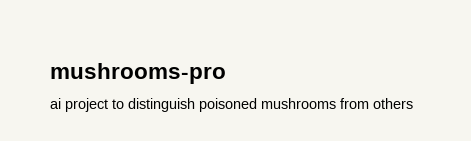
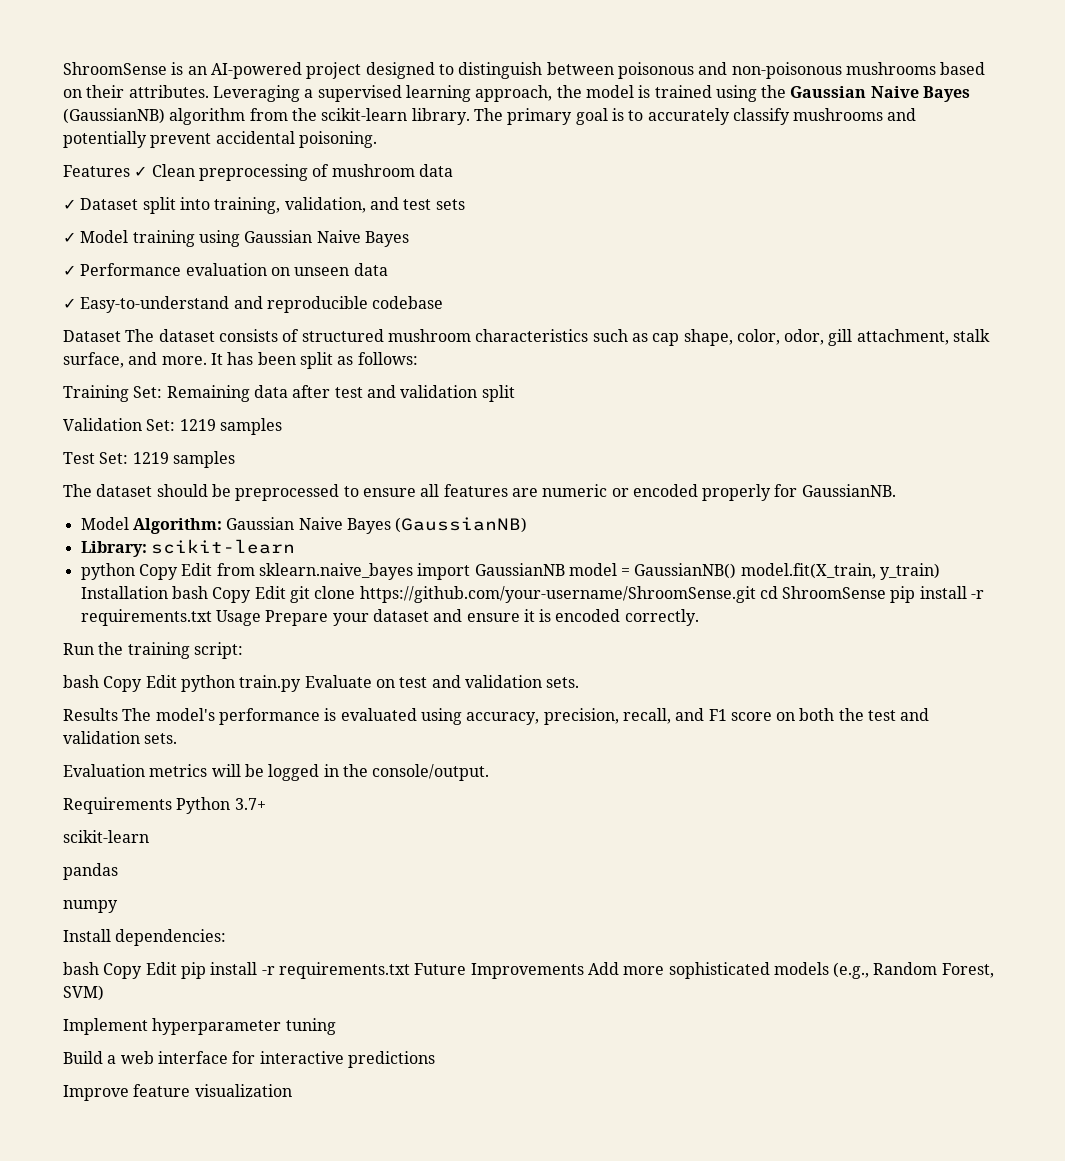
- mushrooms-pro
- ai project to distinguish poisoned mushrooms from others
+ ShroomSense is an AI-powered project designed to distinguish between poisonous and non-poisonous mushrooms based on their attributes. Leveraging a supervised learning approach, the model is trained using the Gaussian Naive Bayes (GaussianNB) algorithm from the scikit-learn library. The primary goal is to accurately classify mushrooms and potentially prevent accidental poisoning.
+ Features ✓ Clean preprocessing of mushroom data
+ ✓ Dataset split into training, validation, and test sets
+ ✓ Model training using Gaussian Naive Bayes
+ ✓ Performance evaluation on unseen data
+ ✓ Easy-to-understand and reproducible codebase
+ Dataset The dataset consists of structured mushroom characteristics such as cap shape, color, odor, gill attachment, stalk surface, and more. It has been split as follows:
+ Training Set: Remaining data after test and validation split
+ Validation Set: 1219 samples
+ Test Set: 1219 samples
+ The dataset should be preprocessed to ensure all features are numeric or encoded properly for GaussianNB.
+ Model Algorithm: Gaussian Naive Bayes (GaussianNB)
+ Library: scikit-learn
+ python Copy Edit from sklearn.naive_bayes import GaussianNB model = GaussianNB() model.fit(X_train, y_train) Installation bash Copy Edit git clone https://github.com/your-username/ShroomSense.git cd ShroomSense pip install -r requirements.txt Usage Prepare your dataset and ensure it is encoded correctly.
+ Run the training script:
+ bash Copy Edit python train.py Evaluate on test and validation sets.
+ Results The model's performance is evaluated using accuracy, precision, recall, and F1 score on both the test and validation sets.
+ Evaluation metrics will be logged in the console/output.
+ Requirements Python 3.7+
+ scikit-learn
+ pandas
+ numpy
+ Install dependencies:
+ bash Copy Edit pip install -r requirements.txt Future Improvements Add more sophisticated models (e.g., Random Forest, SVM)
+ Implement hyperparameter tuning
+ Build a web interface for interactive predictions
+ Improve feature visualization

